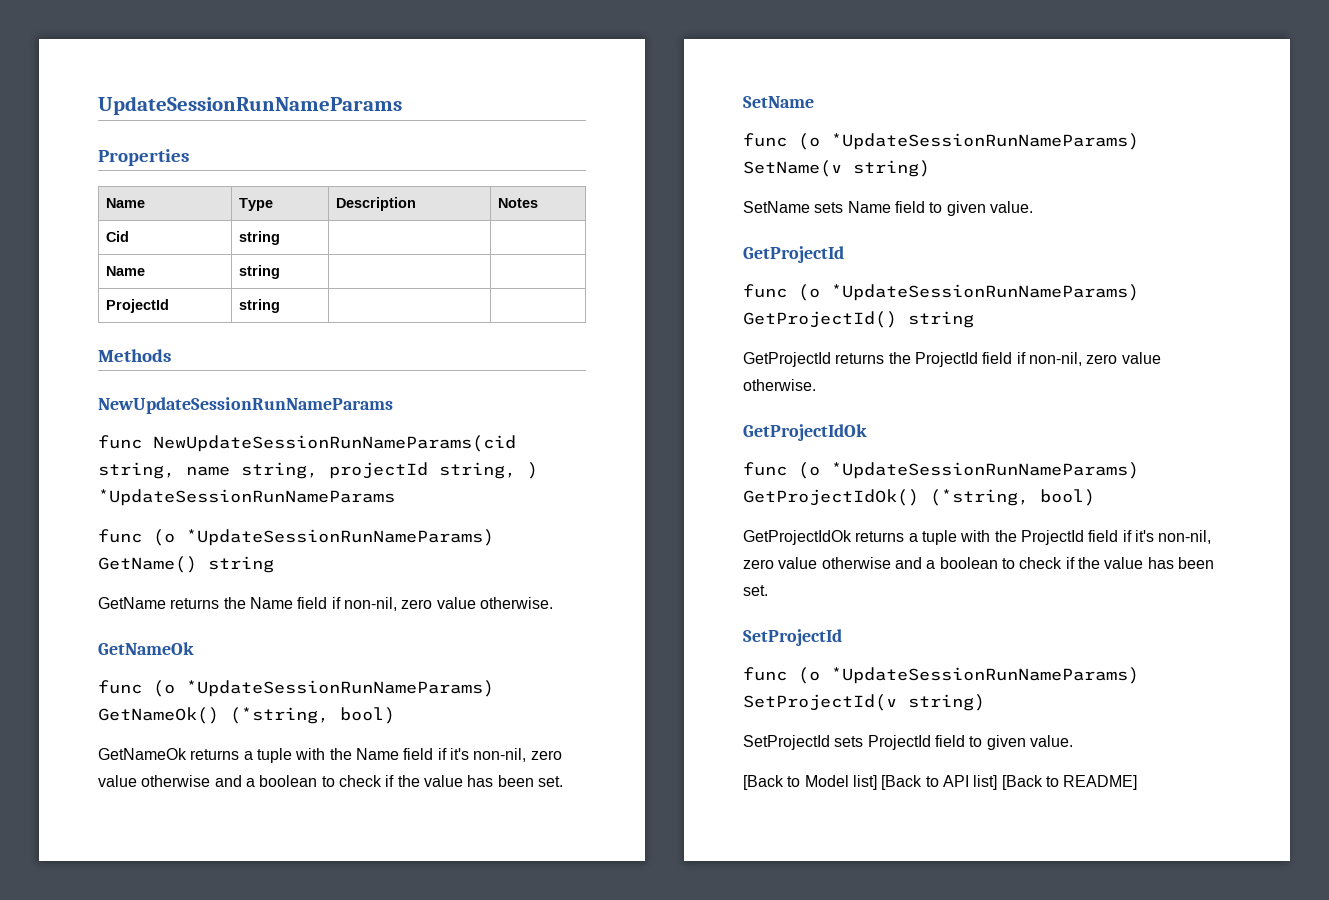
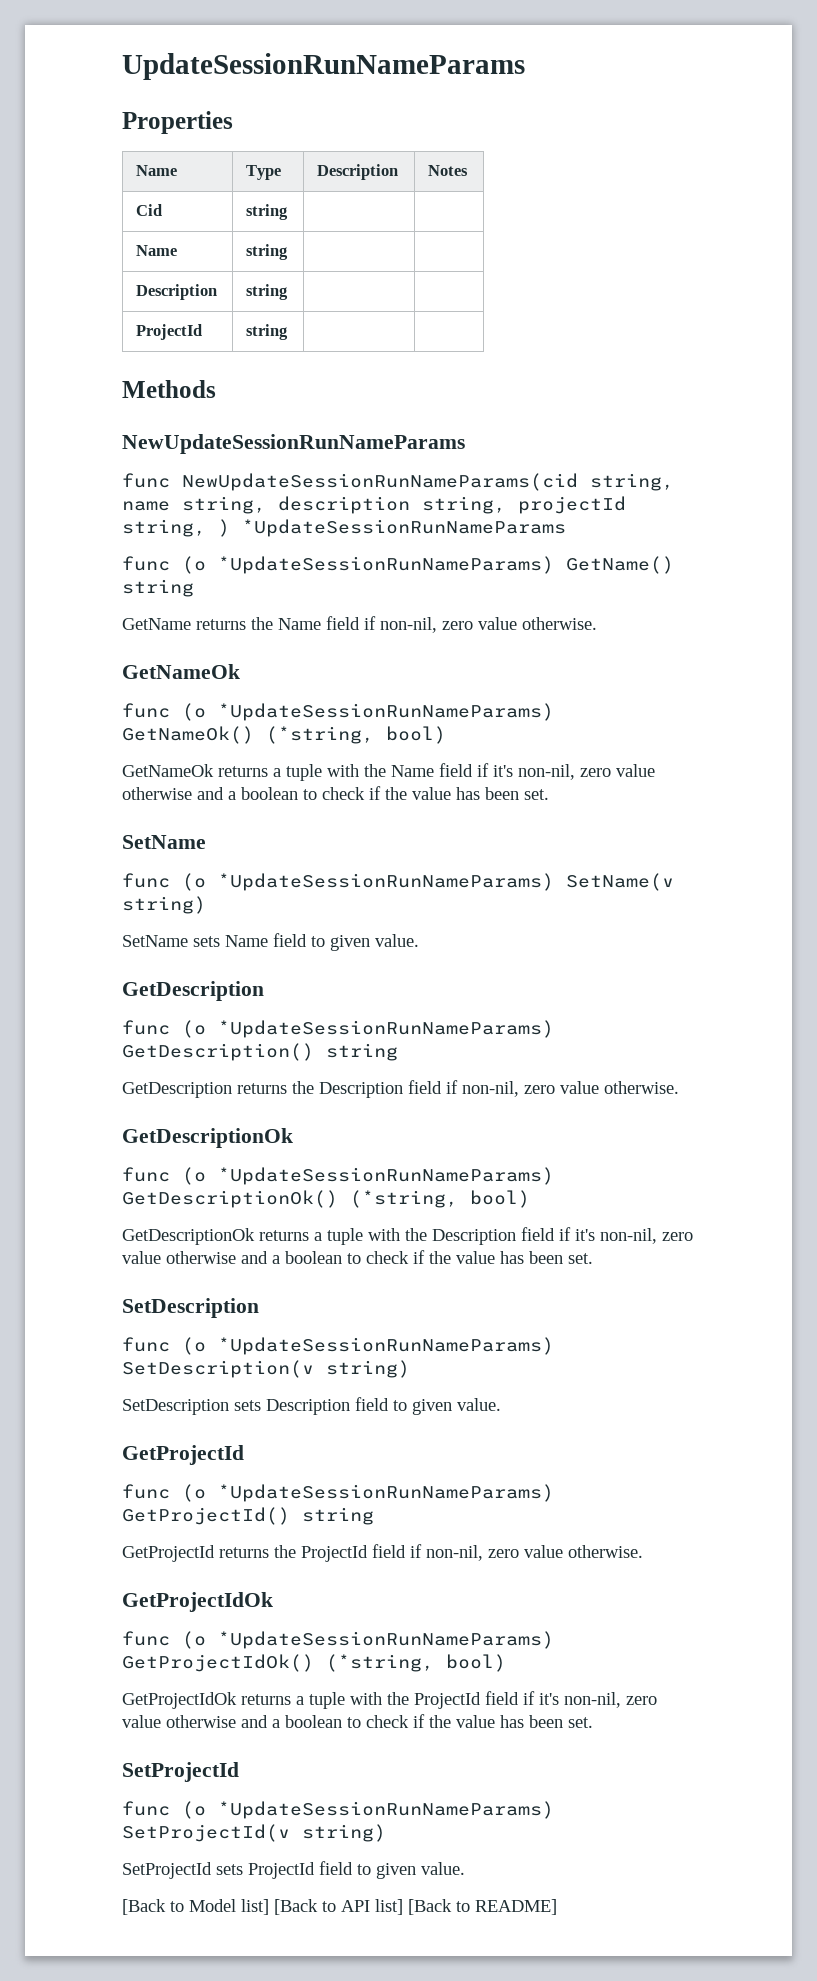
+ Description | string | |
- func NewUpdateSessionRunNameParams(cid string, name string, projectId string, ) *UpdateSessionRunNameParams
+ func NewUpdateSessionRunNameParams(cid string, name string, description string, projectId string, ) *UpdateSessionRunNameParams
  SetName sets Name field to given value.
+ GetDescription
+ func (o *UpdateSessionRunNameParams) GetDescription() string
+ GetDescription returns the Description field if non-nil, zero value otherwise.
+ GetDescriptionOk
+ func (o *UpdateSessionRunNameParams) GetDescriptionOk() (*string, bool)
+ GetDescriptionOk returns a tuple with the Description field if it's non-nil, zero value otherwise and a boolean to check if the value has been set.
+ SetDescription
+ func (o *UpdateSessionRunNameParams) SetDescription(v string)
+ SetDescription sets Description field to given value.

